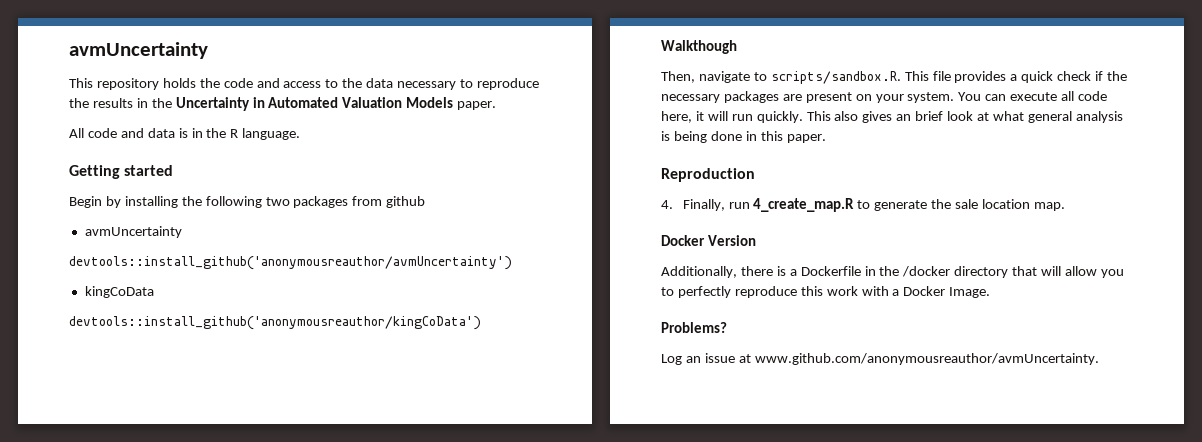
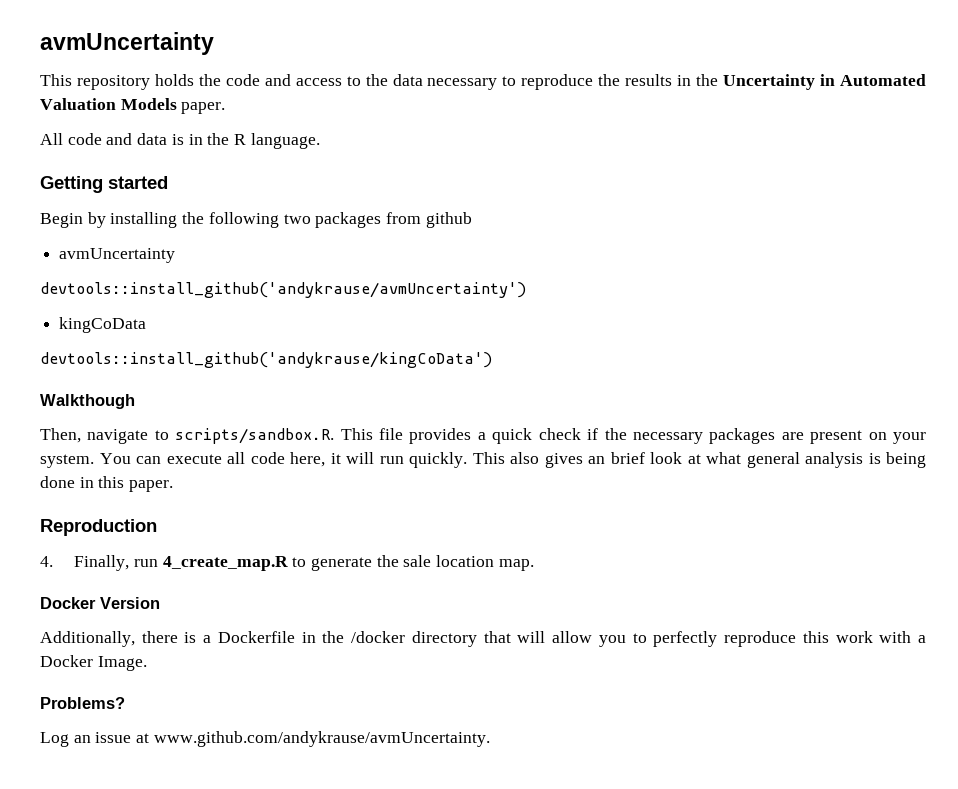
- devtools::install_github('anonymousreauthor/avmUncertainty')
+ devtools::install_github('andykrause/avmUncertainty')
- devtools::install_github('anonymousreauthor/kingCoData')
+ devtools::install_github('andykrause/kingCoData')
- Log an issue at www.github.com/anonymousreauthor/avmUncertainty.
+ Log an issue at www.github.com/andykrause/avmUncertainty.

